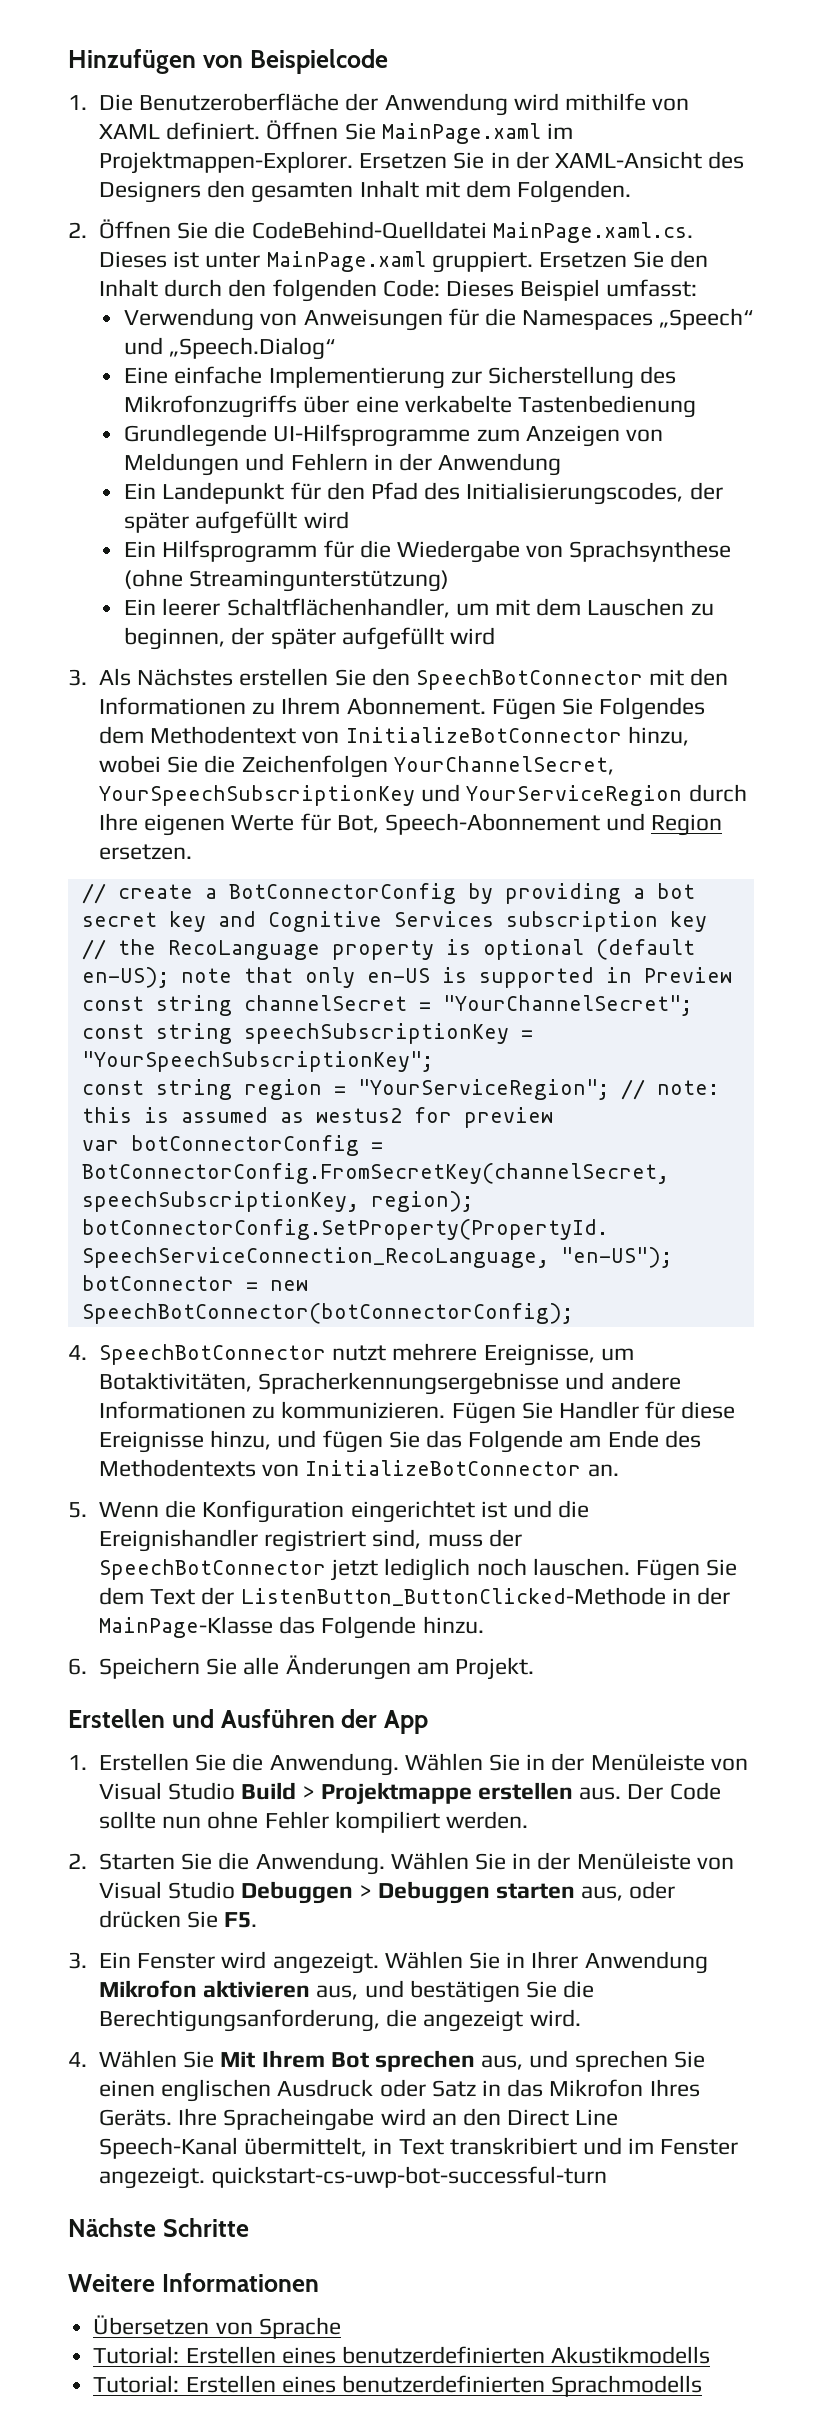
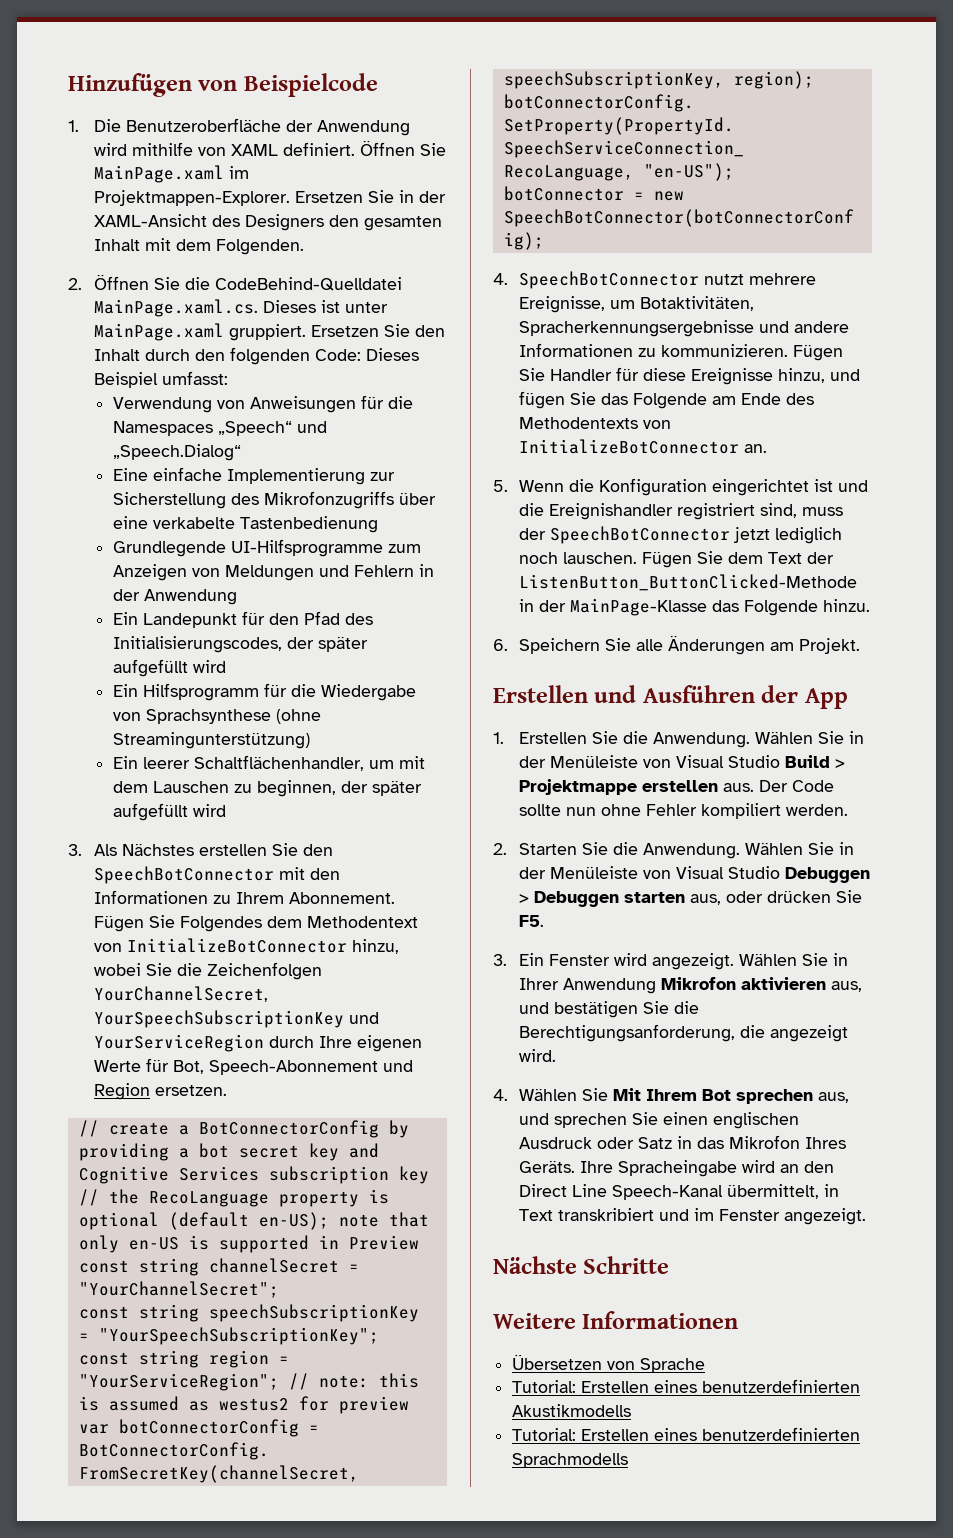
- Ihre Spracheingabe wird an den Direct Line Speech-Kanal übermittelt, in Text transkribiert und im Fenster angezeigt. quickstart-cs-uwp-bot-successful-turn
+ Ihre Spracheingabe wird an den Direct Line Speech-Kanal übermittelt, in Text transkribiert und im Fenster angezeigt.

